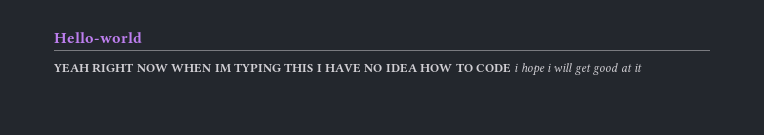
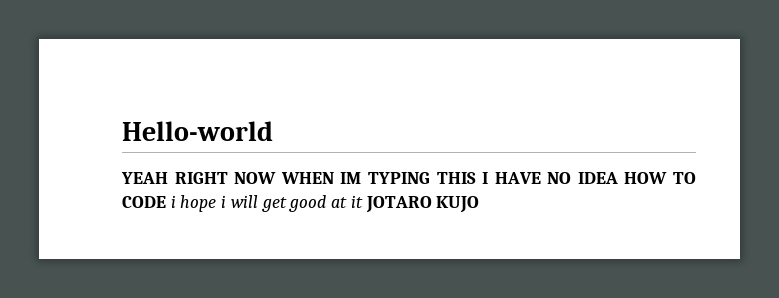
- YEAH RIGHT NOW WHEN IM TYPING THIS I HAVE NO IDEA HOW TO CODE i hope i will get good at it
+ YEAH RIGHT NOW WHEN IM TYPING THIS I HAVE NO IDEA HOW TO CODE i hope i will get good at it JOTARO KUJO

